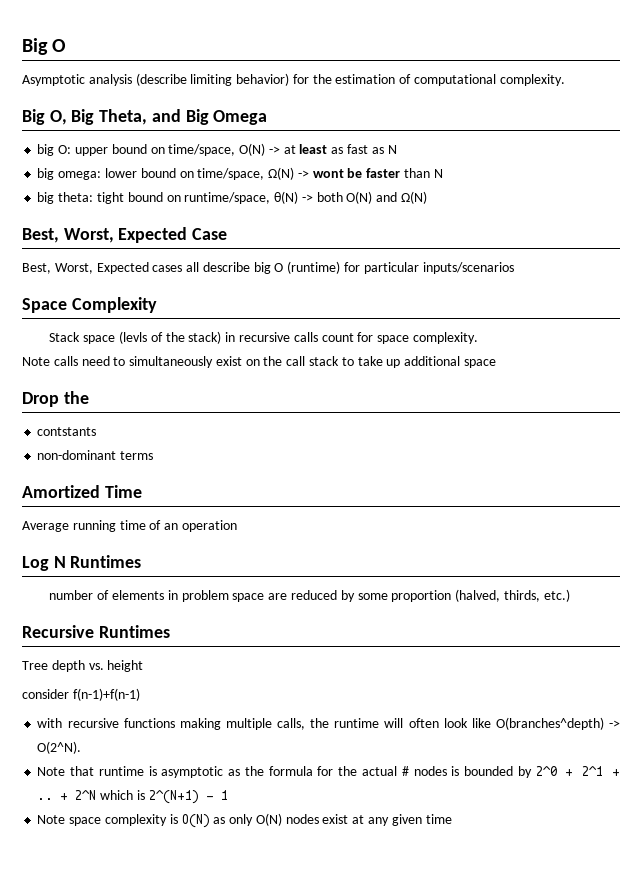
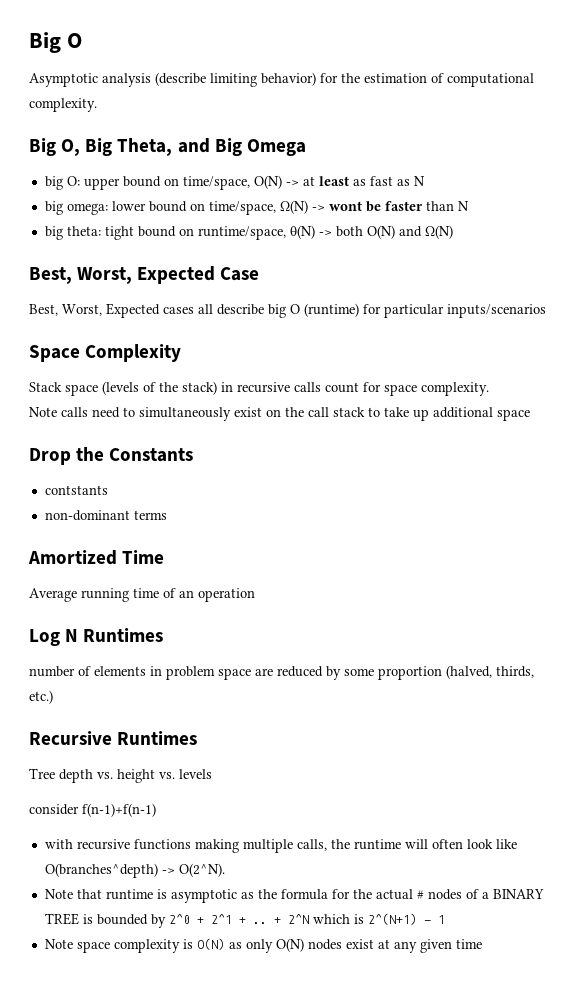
- Stack space (levls of the stack) in recursive calls count for space complexity.
+ Stack space (levels of the stack) in recursive calls count for space complexity.
- Drop the
+ Drop the Constants
- Tree depth vs. height
+ Tree depth vs. height vs. levels
- Note that runtime is asymptotic as the formula for the actual # nodes is bounded by 2^0 + 2^1 + ..
+ Note that runtime is asymptotic as the formula for the actual # nodes of a BINARY TREE is bounded by 2^0 + 2^1 + ..

